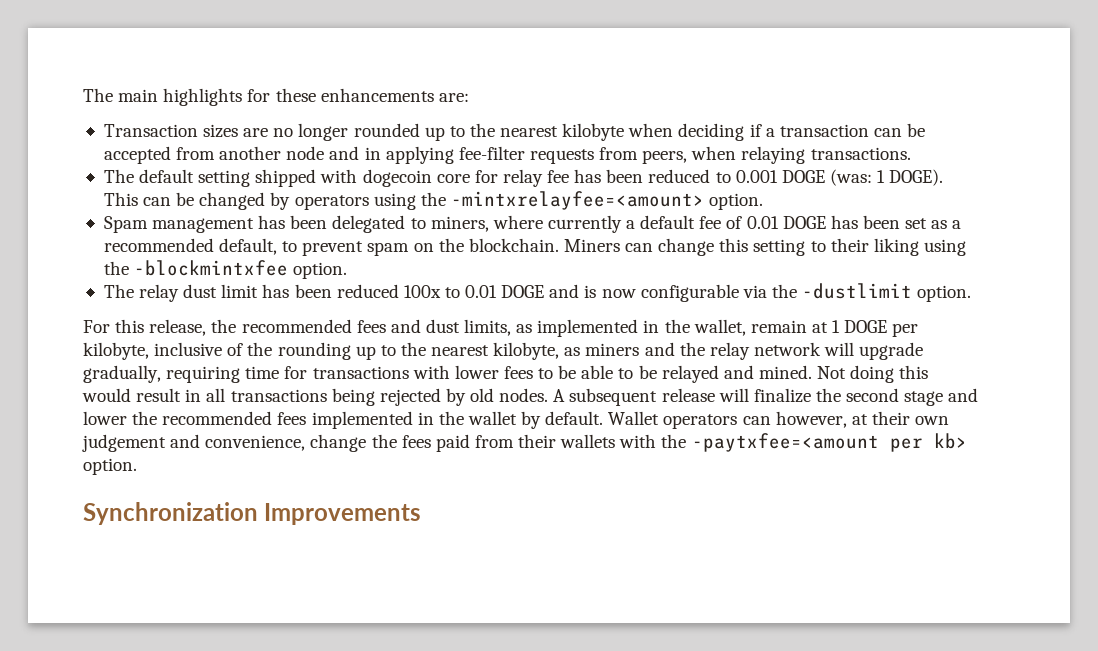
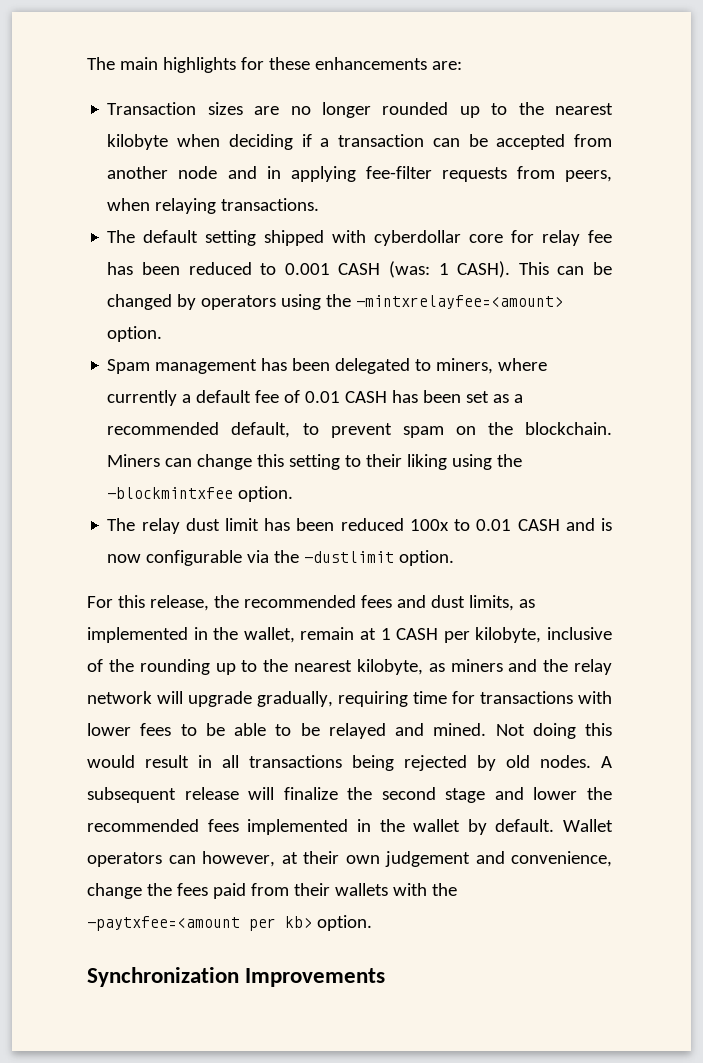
- The default setting shipped with dogecoin core for relay fee has been reduced to 0.001 DOGE (was: 1 DOGE).
+ The default setting shipped with cyberdollar core for relay fee has been reduced to 0.001 CASH (was: 1 CASH).
- Spam management has been delegated to miners, where currently a default fee of 0.01 DOGE has been set as a recommended default, to prevent spam on the blockchain.
+ Spam management has been delegated to miners, where currently a default fee of 0.01 CASH has been set as a recommended default, to prevent spam on the blockchain.
- The relay dust limit has been reduced 100x to 0.01 DOGE and is now configurable via the -dustlimit option.
+ The relay dust limit has been reduced 100x to 0.01 CASH and is now configurable via the -dustlimit option.
- For this release, the recommended fees and dust limits, as implemented in the wallet, remain at 1 DOGE per kilobyte, inclusive of the rounding up to the nearest kilobyte, as miners and the relay network will upgrade gradually, requiring time for transactions with lower fees to be able to be relayed and mined.
+ For this release, the recommended fees and dust limits, as implemented in the wallet, remain at 1 CASH per kilobyte, inclusive of the rounding up to the nearest kilobyte, as miners and the relay network will upgrade gradually, requiring time for transactions with lower fees to be able to be relayed and mined.

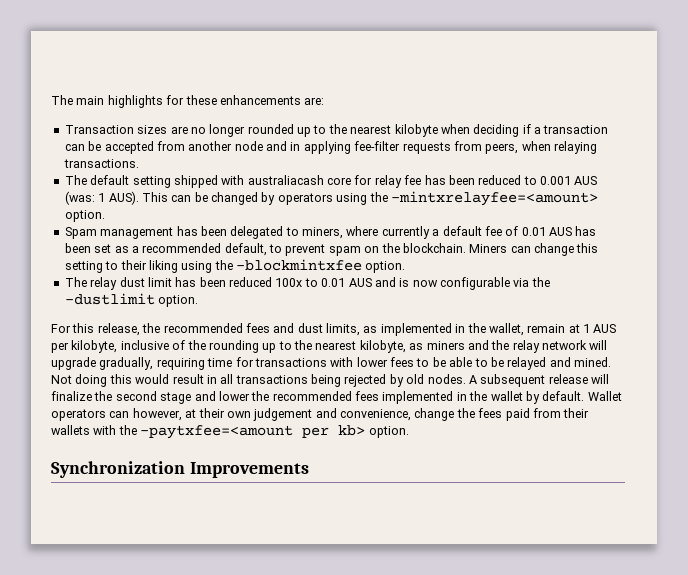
- The default setting shipped with cyberdollar core for relay fee has been reduced to 0.001 CASH (was: 1 CASH).
+ The default setting shipped with australiacash core for relay fee has been reduced to 0.001 AUS (was: 1 AUS).
- Spam management has been delegated to miners, where currently a default fee of 0.01 CASH has been set as a recommended default, to prevent spam on the blockchain.
+ Spam management has been delegated to miners, where currently a default fee of 0.01 AUS has been set as a recommended default, to prevent spam on the blockchain.
- The relay dust limit has been reduced 100x to 0.01 CASH and is now configurable via the -dustlimit option.
+ The relay dust limit has been reduced 100x to 0.01 AUS and is now configurable via the -dustlimit option.
- For this release, the recommended fees and dust limits, as implemented in the wallet, remain at 1 CASH per kilobyte, inclusive of the rounding up to the nearest kilobyte, as miners and the relay network will upgrade gradually, requiring time for transactions with lower fees to be able to be relayed and mined.
+ For this release, the recommended fees and dust limits, as implemented in the wallet, remain at 1 AUS per kilobyte, inclusive of the rounding up to the nearest kilobyte, as miners and the relay network will upgrade gradually, requiring time for transactions with lower fees to be able to be relayed and mined.

